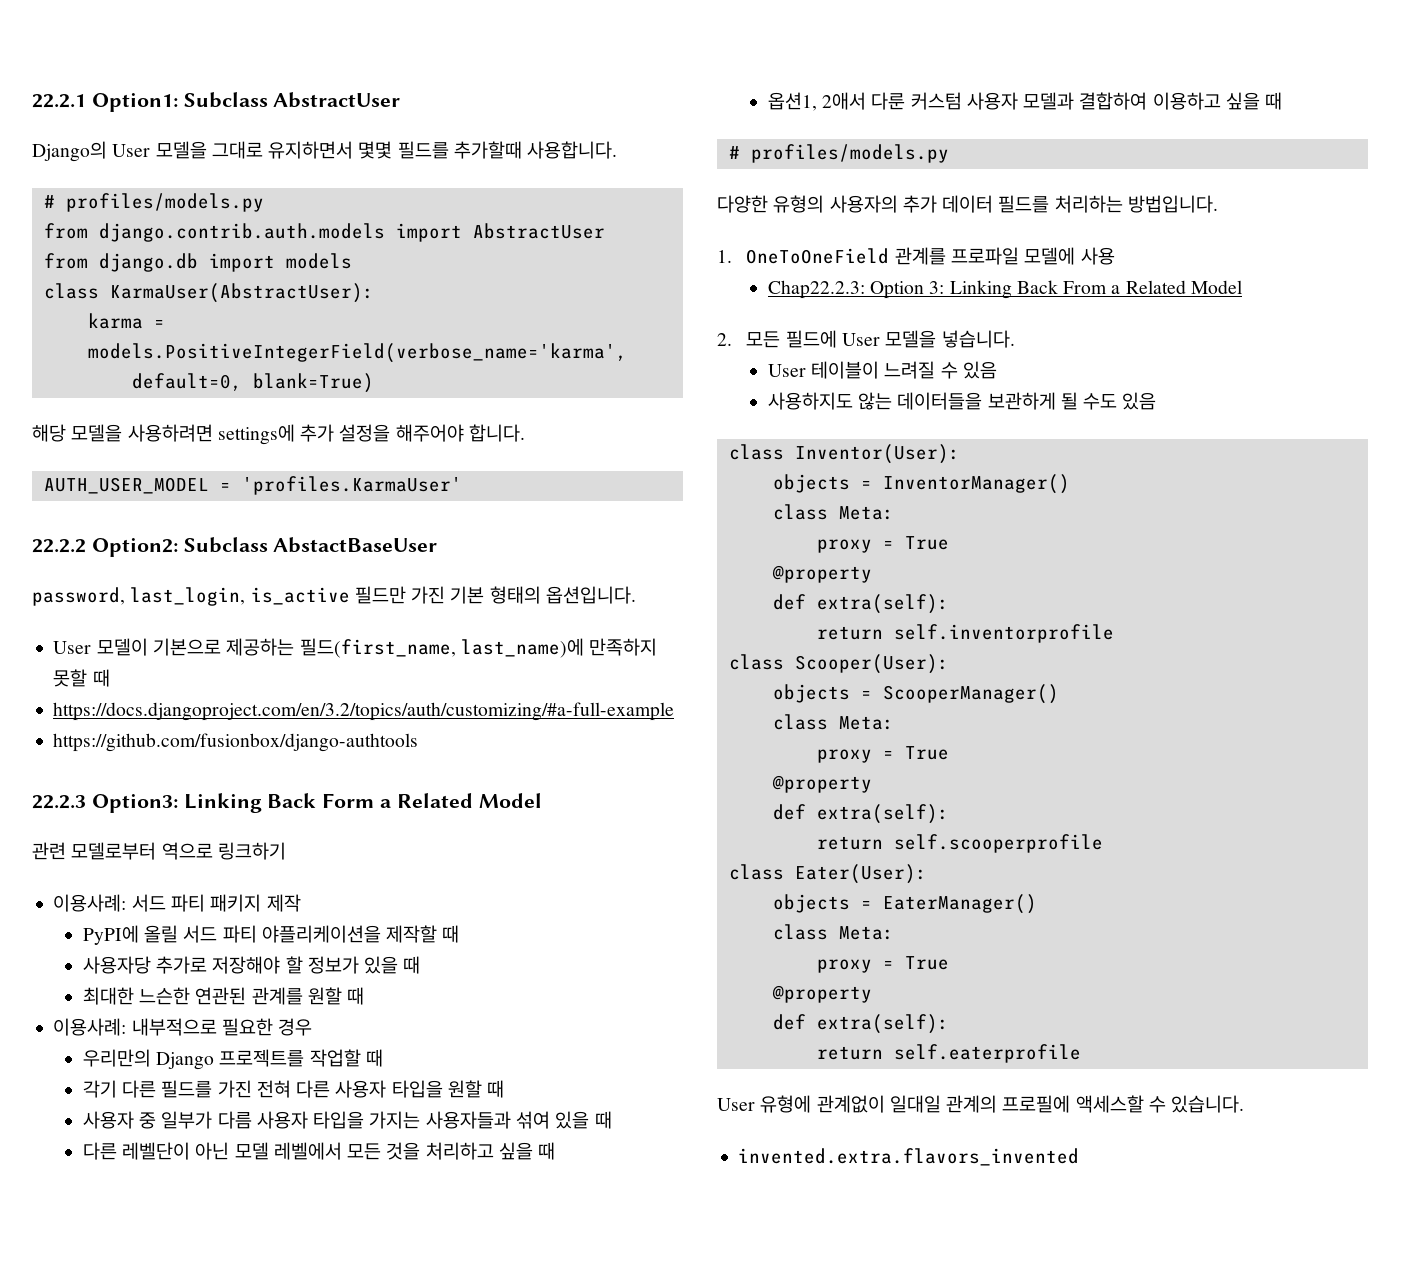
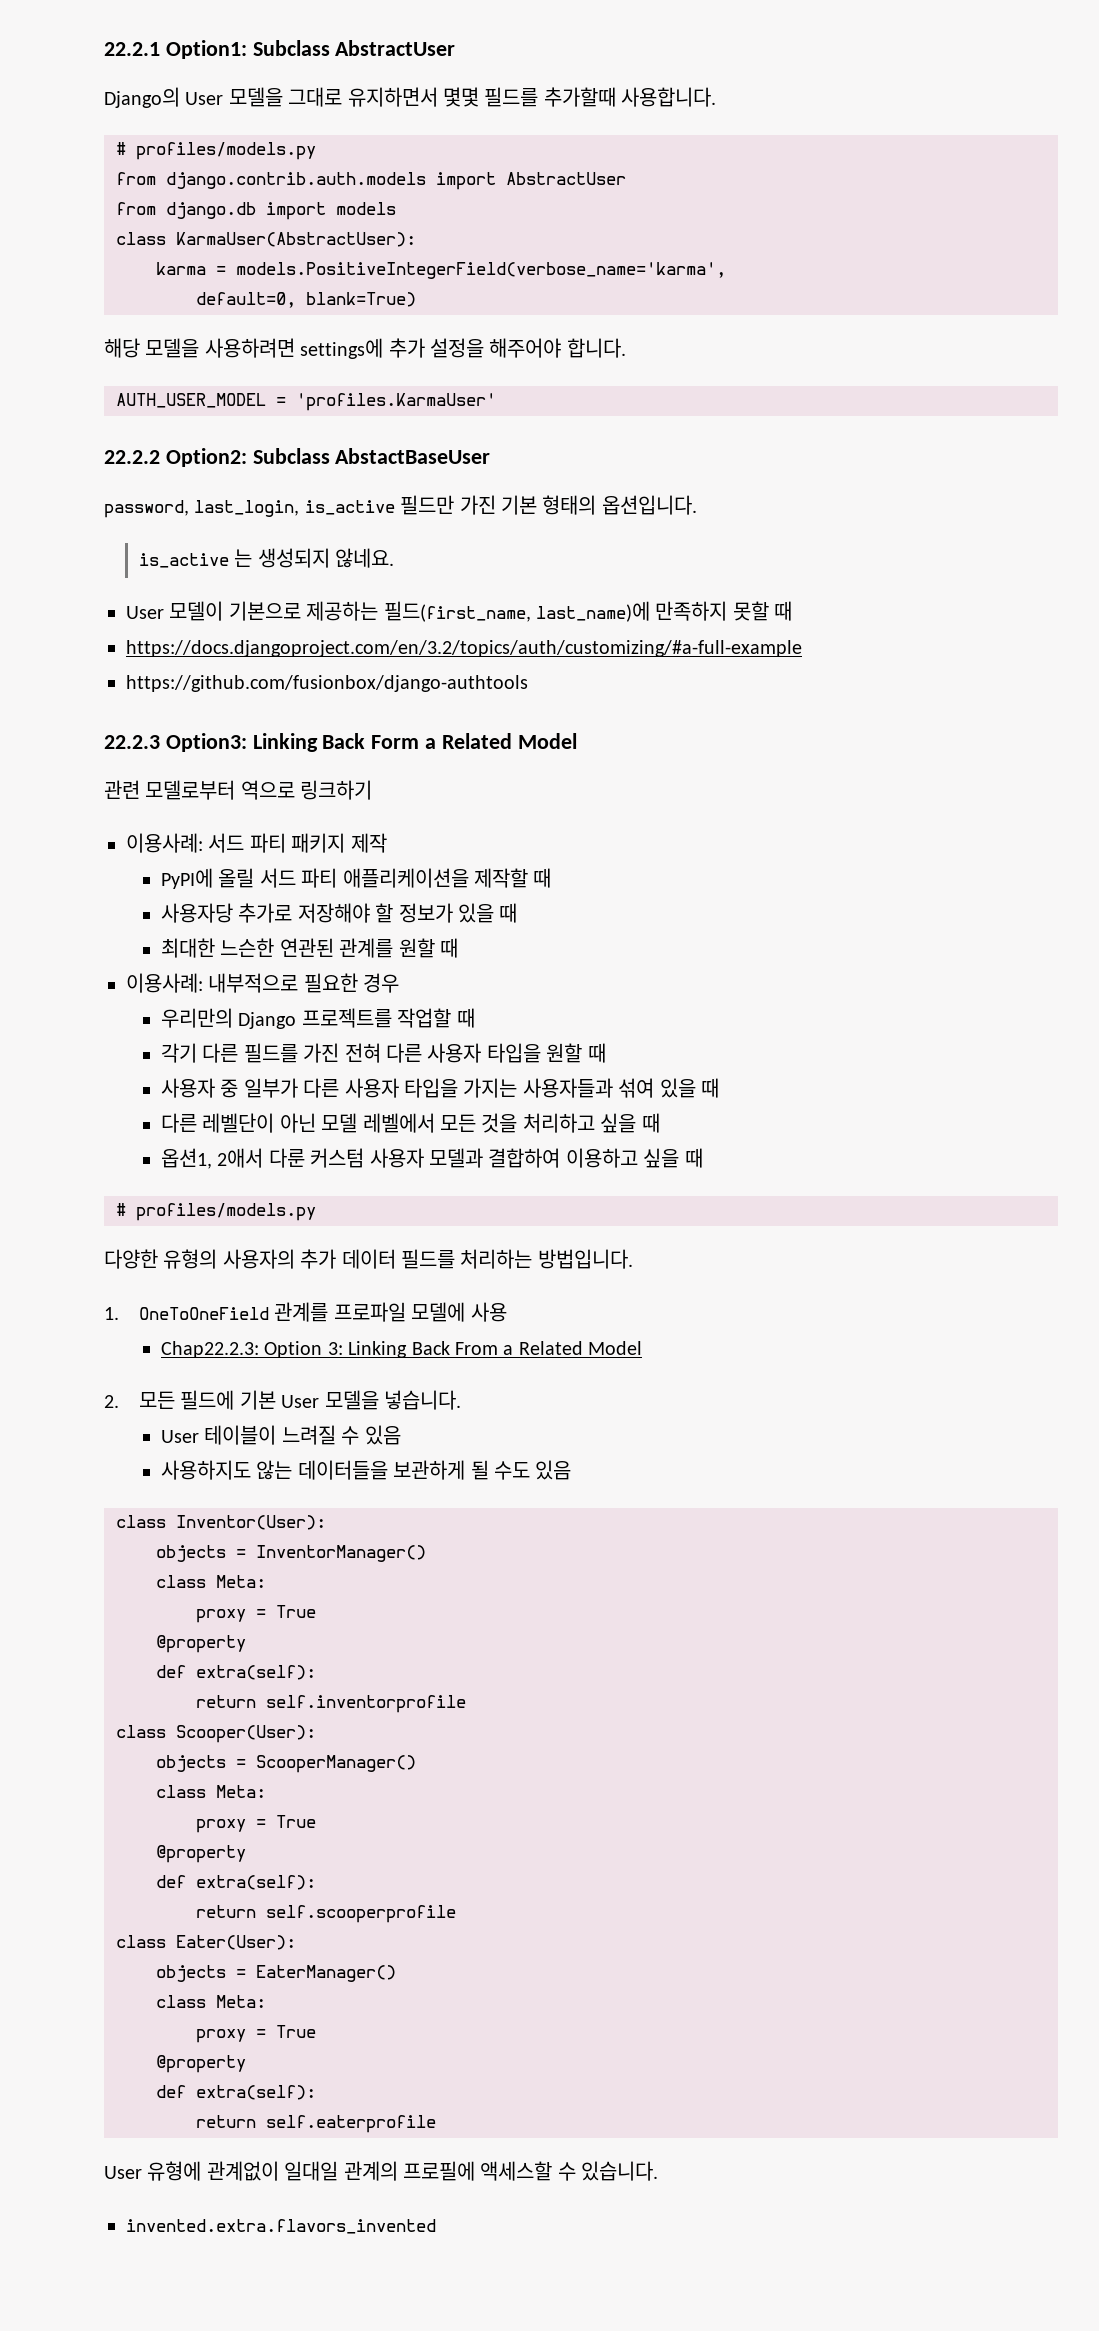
+ is_active 는 생성되지 않네요.
- PyPI에 올릴 서드 파티 야플리케이션을 제작할 때
+ PyPI에 올릴 서드 파티 애플리케이션을 제작할 때
- 사용자 중 일부가 다름 사용자 타입을 가지는 사용자들과 섞여 있을 때
+ 사용자 중 일부가 다른 사용자 타입을 가지는 사용자들과 섞여 있을 때
- 2. 모든 필드에 User 모델을 넣습니다.
+ 2. 모든 필드에 기본 User 모델을 넣습니다.

